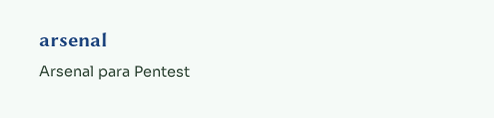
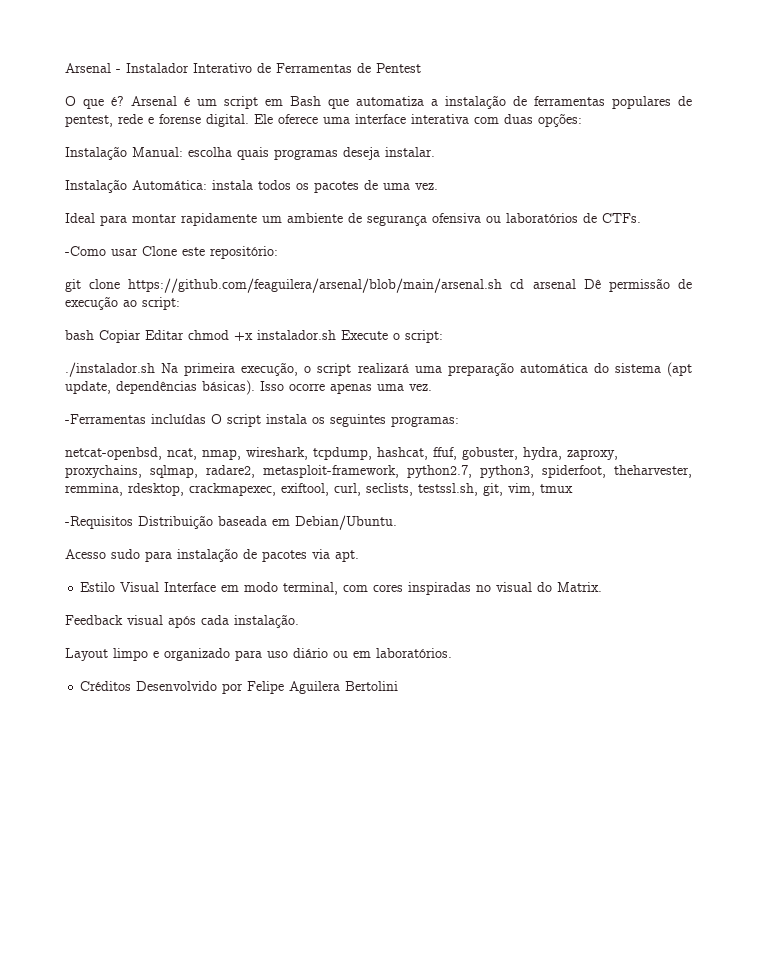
- arsenal
- Arsenal para Pentest
+ Arsenal - Instalador Interativo de Ferramentas de Pentest
+ O que é? Arsenal é um script em Bash que automatiza a instalação de ferramentas populares de pentest, rede e forense digital. Ele oferece uma interface interativa com duas opções:
+ Instalação Manual: escolha quais programas deseja instalar.
+ Instalação Automática: instala todos os pacotes de uma vez.
+ Ideal para montar rapidamente um ambiente de segurança ofensiva ou laboratórios de CTFs.
+ -Como usar Clone este repositório:
+ git clone https://github.com/feaguilera/arsenal/blob/main/arsenal.sh cd arsenal Dê permissão de execução ao script:
+ bash Copiar Editar chmod +x instalador.sh Execute o script:
+ ./instalador.sh Na primeira execução, o script realizará uma preparação automática do sistema (apt update, dependências básicas). Isso ocorre apenas uma vez.
+ -Ferramentas incluídas O script instala os seguintes programas:
+ netcat-openbsd, ncat, nmap, wireshark, tcpdump, hashcat, ffuf, gobuster, hydra, zaproxy, proxychains, sqlmap, radare2, metasploit-framework, python2.7, python3, spiderfoot, theharvester, remmina, rdesktop, crackmapexec, exiftool, curl, seclists, testssl.sh, git, vim, tmux
+ -Requisitos Distribuição baseada em Debian/Ubuntu.
+ Acesso sudo para instalação de pacotes via apt.
+ Estilo Visual Interface em modo terminal, com cores inspiradas no visual do Matrix.
+ Feedback visual após cada instalação.
+ Layout limpo e organizado para uso diário ou em laboratórios.
+ Créditos Desenvolvido por Felipe Aguilera Bertolini

